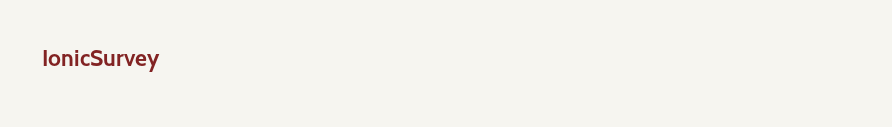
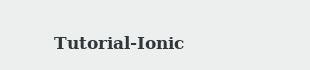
- IonicSurvey
+ Tutorial-Ionic

